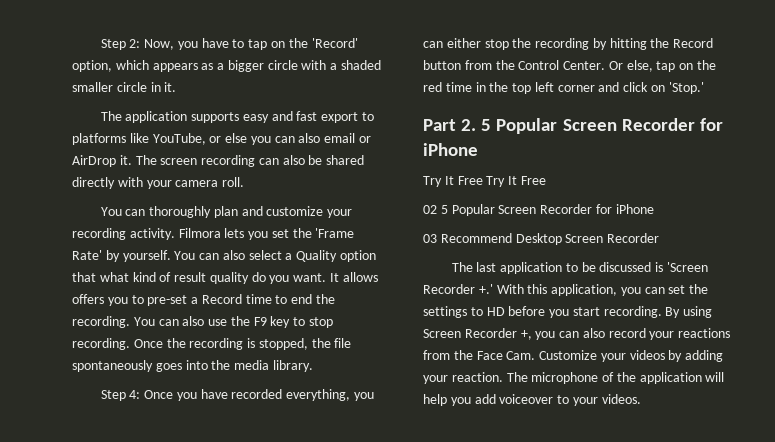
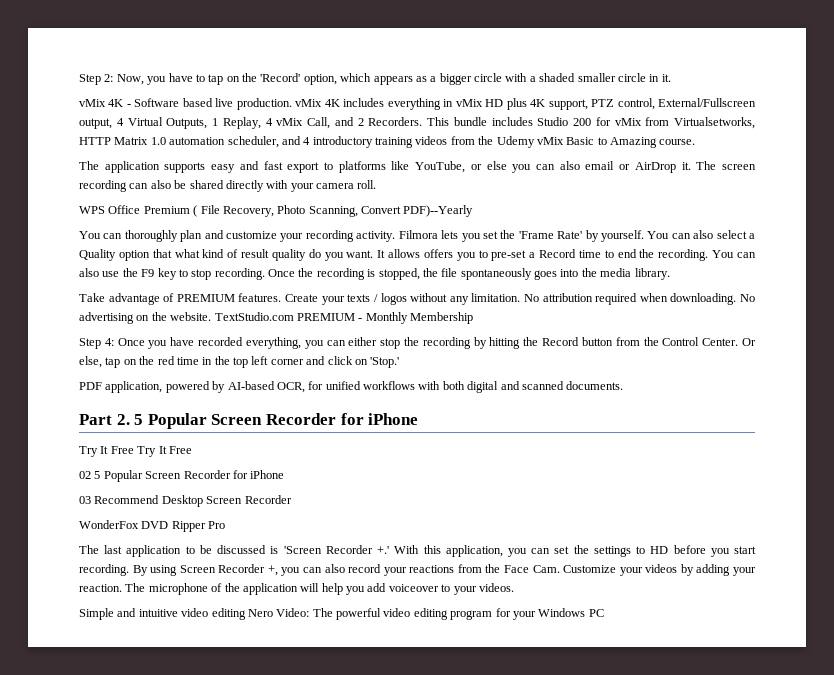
+ vMix 4K - Software based live production. vMix 4K includes everything in vMix HD plus 4K support, PTZ control, External/Fullscreen output, 4 Virtual Outputs, 1 Replay, 4 vMix Call, and 2 Recorders. This bundle includes Studio 200 for vMix from Virtualsetworks, HTTP Matrix 1.0 automation scheduler, and 4 introductory training videos from the Udemy vMix Basic to Amazing course.
+ WPS Office Premium ( File Recovery, Photo Scanning, Convert PDF)--Yearly
+ Take advantage of PREMIUM features. Create your texts / logos without any limitation. No attribution required when downloading. No advertising on the website. TextStudio.com PREMIUM - Monthly Membership
+ PDF application, powered by AI-based OCR, for unified workflows with both digital and scanned documents.
+ WonderFox DVD Ripper Pro
+ Simple and intuitive video editing Nero Video: The powerful video editing program for your Windows PC

